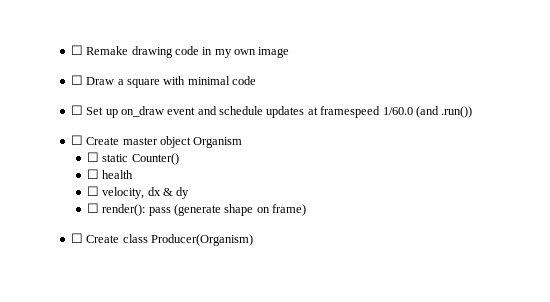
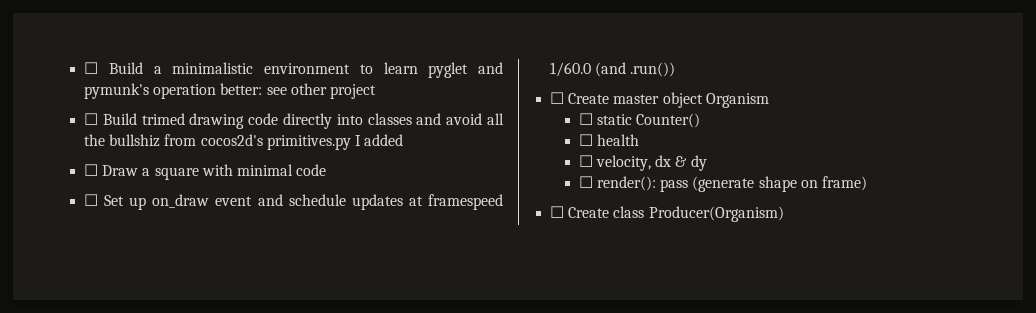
- ☐ Remake drawing code in my own image
+ ☐ Build a minimalistic environment to learn pyglet and pymunk's operation better: see other project
+ ☐ Build trimed drawing code directly into classes and avoid all the bullshiz from cocos2d's primitives.py I added

